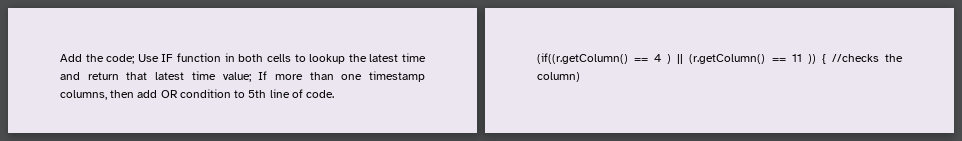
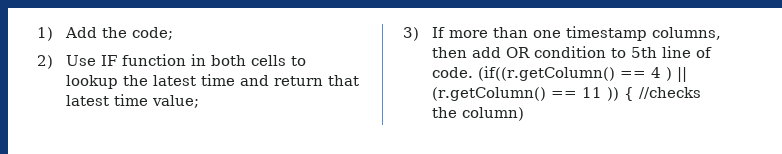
- Add the code; Use IF function in both cells to lookup the latest time and return that latest time value; If more than one timestamp columns, then add OR condition to 5th line of code.
+ 1) Add the code;
+ 2) Use IF function in both cells to lookup the latest time and return that latest time value;
+ 3) If more than one timestamp columns, then add OR condition to 5th line of code.

